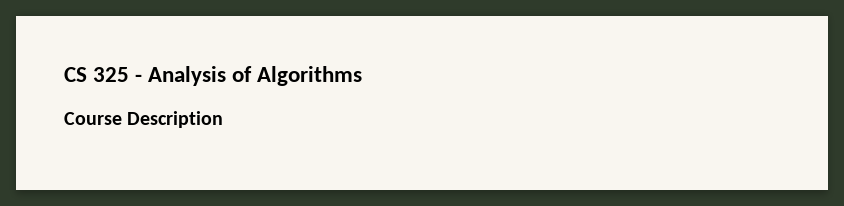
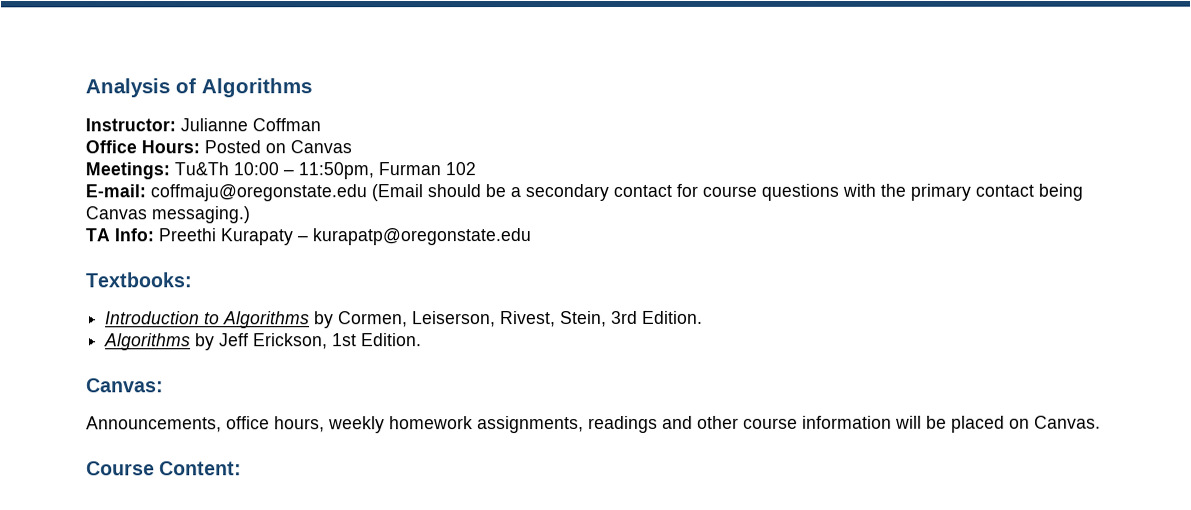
- CS 325 - Analysis of Algorithms
+ Analysis of Algorithms
+ Instructor: Julianne Coffman
+ Office Hours: Posted on Canvas
+ Meetings: Tu&Th 10:00 – 11:50pm, Furman 102
+ E-mail: coffmaju@oregonstate.edu (Email should be a secondary contact for course questions with the primary contact being Canvas messaging.)
+ TA Info: Preethi Kurapaty – kurapatp@oregonstate.edu
+ Textbooks:
+ Introduction to Algorithms by Cormen, Leiserson, Rivest, Stein, 3rd Edition.
+ Algorithms by Jeff Erickson, 1st Edition.
+ Canvas:
+ Announcements, office hours, weekly homework assignments, readings and other course information will be placed on Canvas.
- Course Description
+ Course Content:

